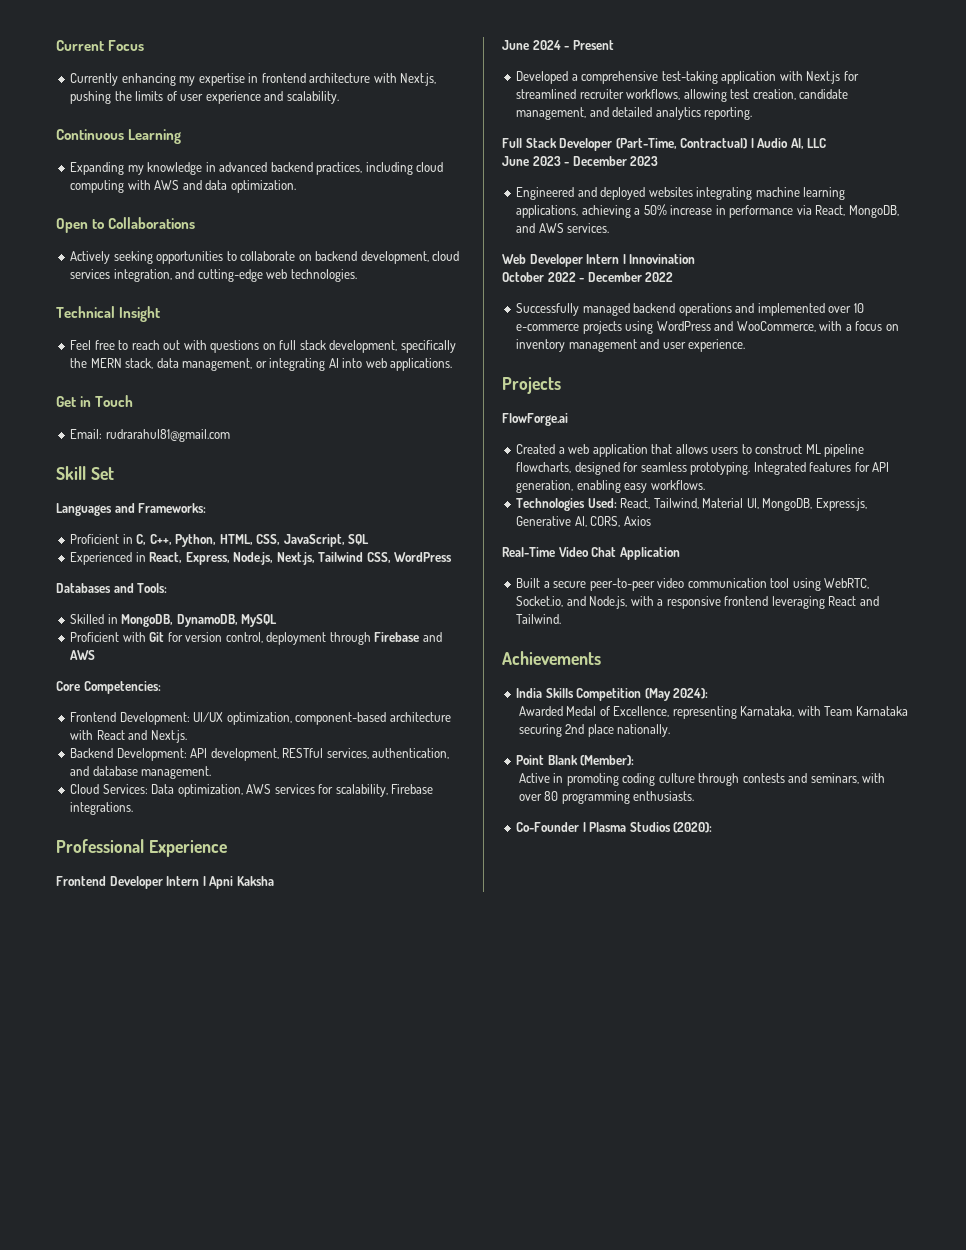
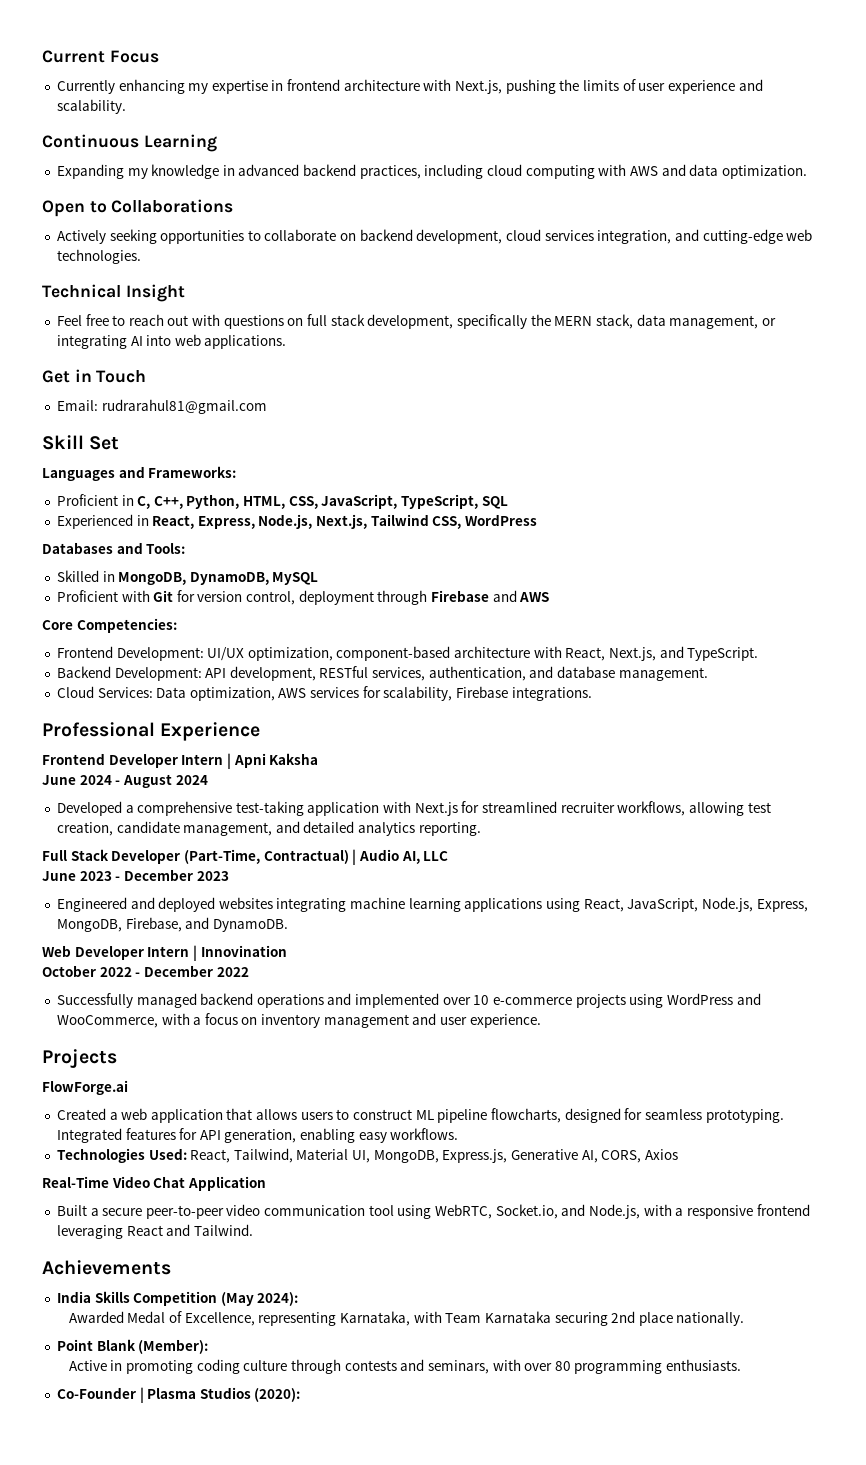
- Proficient in C, C++, Python, HTML, CSS, JavaScript, SQL
+ Proficient in C, C++, Python, HTML, CSS, JavaScript, TypeScript, SQL
- Frontend Development: UI/UX optimization, component-based architecture with React and Next.js.
+ Frontend Development: UI/UX optimization, component-based architecture with React, Next.js, and TypeScript.
- June 2024 - Present
+ June 2024 - August 2024
- Engineered and deployed websites integrating machine learning applications, achieving a 50% increase in performance via React, MongoDB, and AWS services.
+ Engineered and deployed websites integrating machine learning applications using React, JavaScript, Node.js, Express, MongoDB, Firebase, and DynamoDB.

